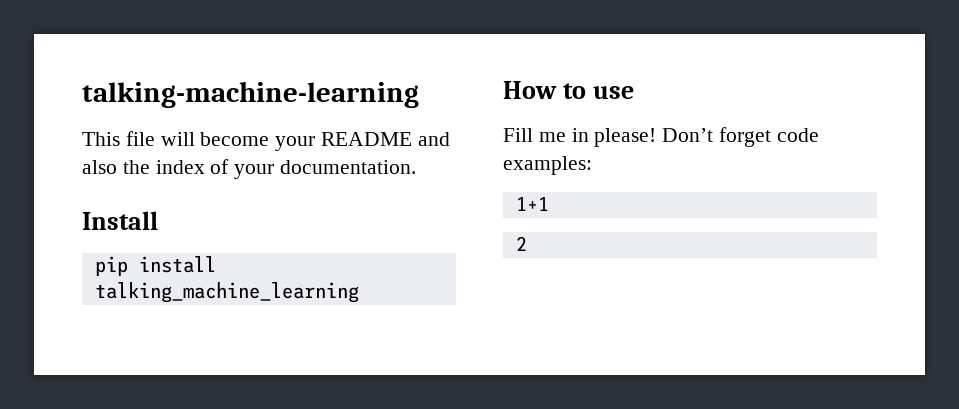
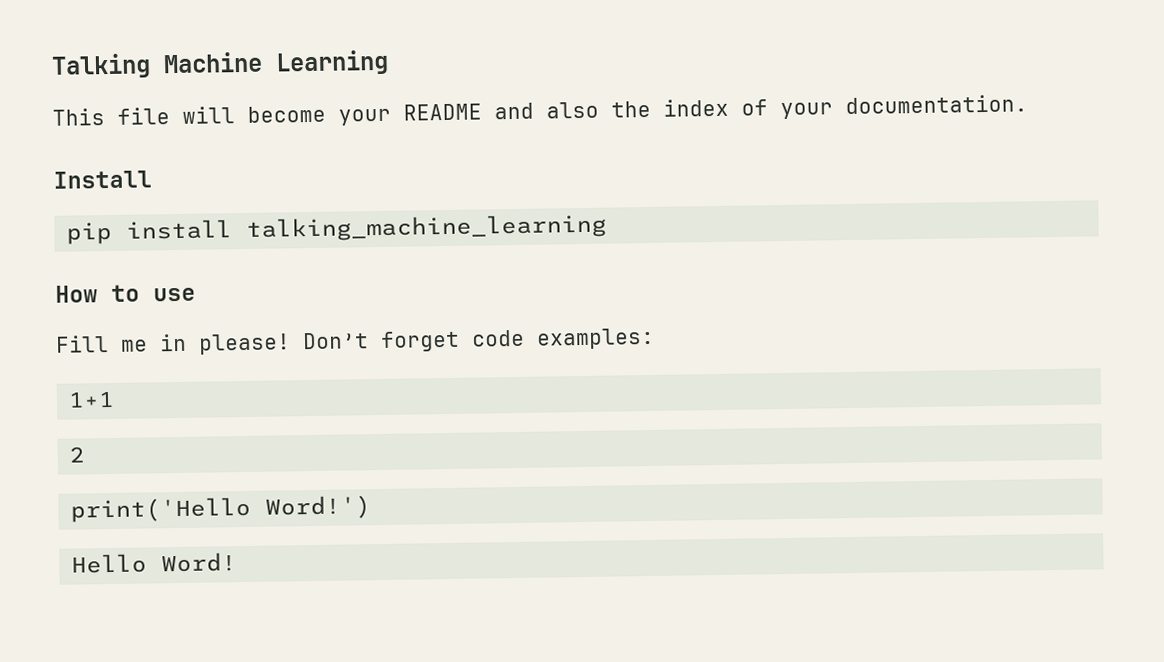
- talking-machine-learning
+ Talking Machine Learning
+ print('Hello Word!')
+ Hello Word!

